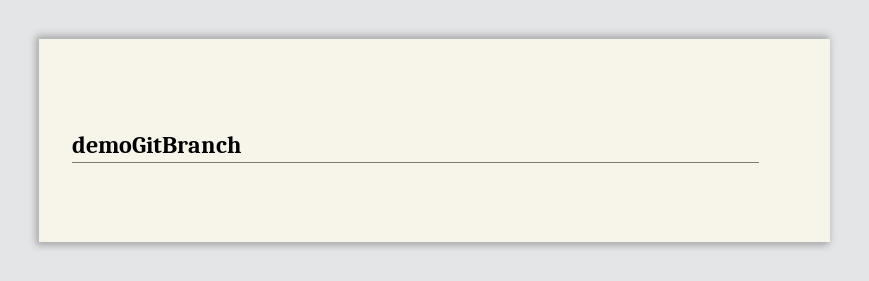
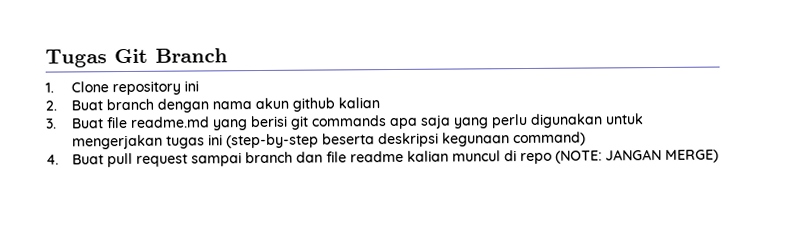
- demoGitBranch
+ Tugas Git Branch
+ 1. Clone repository ini
+ 2. Buat branch dengan nama akun github kalian
+ 3. Buat file readme.md yang berisi git commands apa saja yang perlu digunakan untuk mengerjakan tugas ini (step-by-step beserta deskripsi kegunaan command)
+ 4. Buat pull request sampai branch dan file readme kalian muncul di repo (NOTE: JANGAN MERGE)

